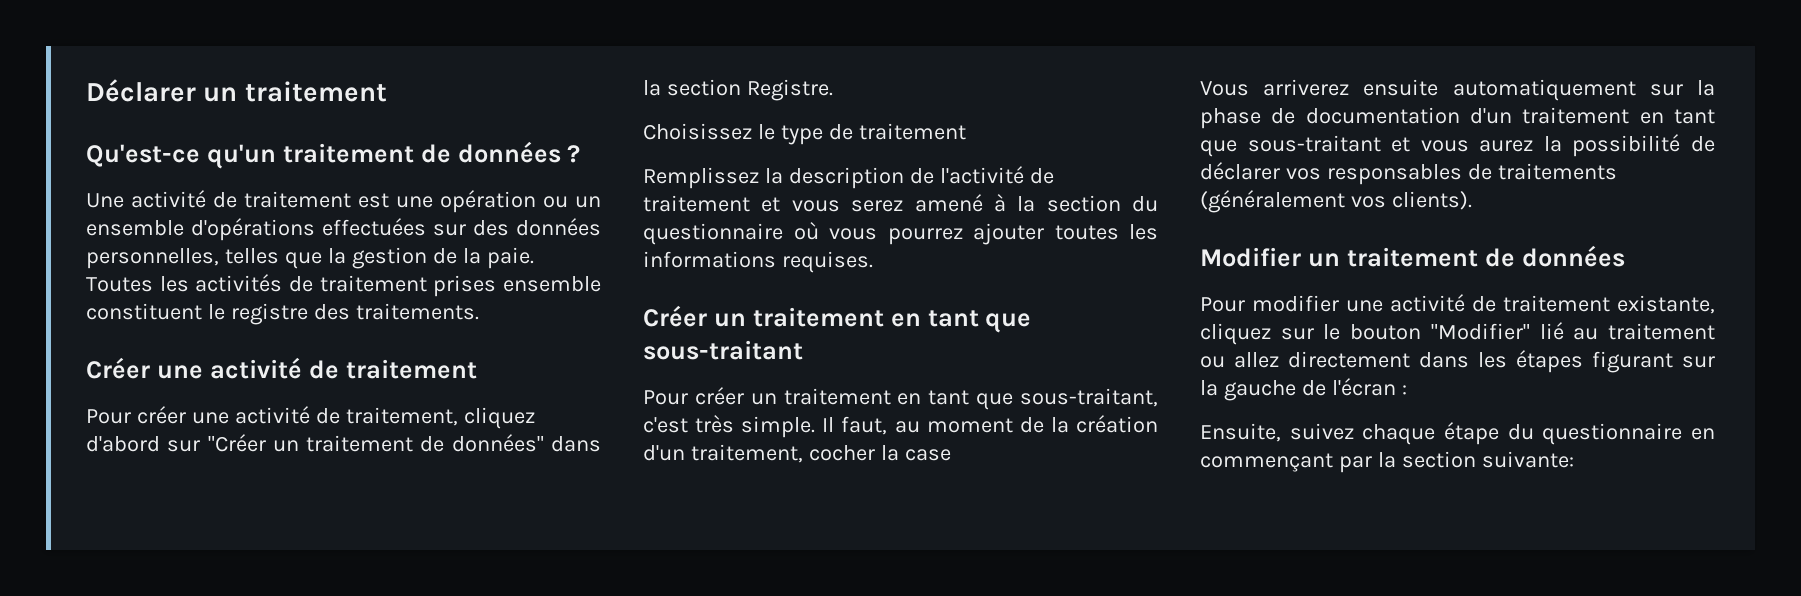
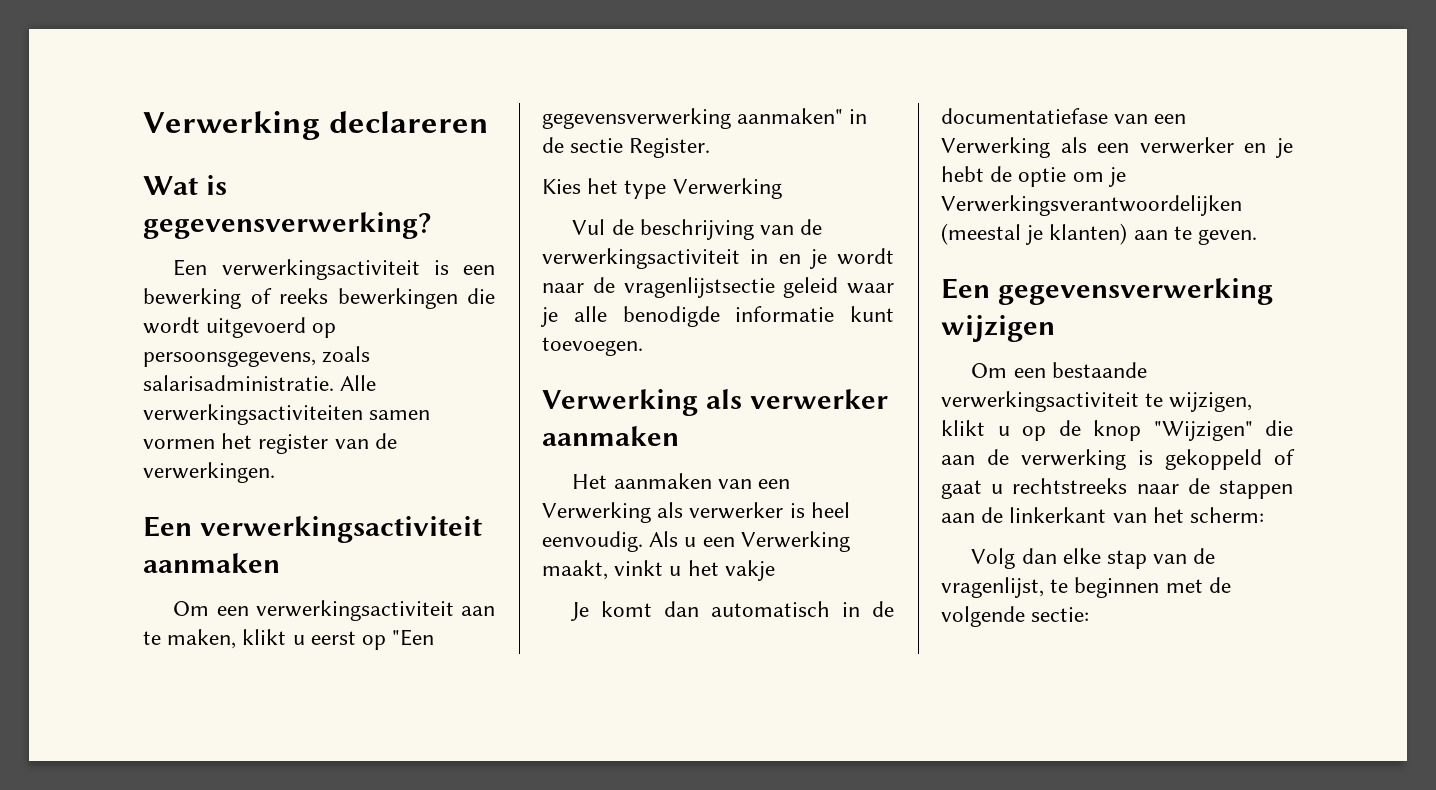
- Déclarer un traitement
- Qu'est-ce qu'un traitement de données ?
- Une activité de traitement est une opération ou un ensemble d'opérations effectuées sur des données personnelles, telles que la gestion de la paie. Toutes les activités de traitement prises ensemble constituent le registre des traitements.
- Créer une activité de traitement
- Pour créer une activité de traitement, cliquez d'abord sur "Créer un traitement de données" dans la section Registre.
- Choisissez le type de traitement
- Remplissez la description de l'activité de traitement et vous serez amené à la section du questionnaire où vous pourrez ajouter toutes les informations requises.
- Créer un traitement en tant que sous-traitant
- Pour créer un traitement en tant que sous-traitant, c'est très simple. Il faut, au moment de la création d'un traitement, cocher la case
- Vous arriverez ensuite automatiquement sur la phase de documentation d'un traitement en tant que sous-traitant et vous aurez la possibilité de déclarer vos responsables de traitements (généralement vos clients).
- Modifier un traitement de données
- Pour modifier une activité de traitement existante, cliquez sur le bouton "Modifier" lié au traitement ou allez directement dans les étapes figurant sur la gauche de l'écran :
- Ensuite, suivez chaque étape du questionnaire en commençant par la section suivante:
+ Verwerking declareren
+ Wat is gegevensverwerking?
+ Een verwerkingsactiviteit is een bewerking of reeks bewerkingen die wordt uitgevoerd op persoonsgegevens, zoals salarisadministratie. Alle verwerkingsactiviteiten samen vormen het register van de verwerkingen.
+ Een verwerkingsactiviteit aanmaken
+ Om een verwerkingsactiviteit aan te maken, klikt u eerst op "Een gegevensverwerking aanmaken" in de sectie Register.
+ Kies het type Verwerking
+ Vul de beschrijving van de verwerkingsactiviteit in en je wordt naar de vragenlijstsectie geleid waar je alle benodigde informatie kunt toevoegen.
+ Verwerking als verwerker aanmaken
+ Het aanmaken van een Verwerking als verwerker is heel eenvoudig. Als u een Verwerking maakt, vinkt u het vakje
+ Je komt dan automatisch in de documentatiefase van een Verwerking als een verwerker en je hebt de optie om je Verwerkingsverantwoordelijken (meestal je klanten) aan te geven.
+ Een gegevensverwerking wijzigen
+ Om een bestaande verwerkingsactiviteit te wijzigen, klikt u op de knop "Wijzigen" die aan de verwerking is gekoppeld of gaat u rechtstreeks naar de stappen aan de linkerkant van het scherm:
+ Volg dan elke stap van de vragenlijst, te beginnen met de volgende sectie:

